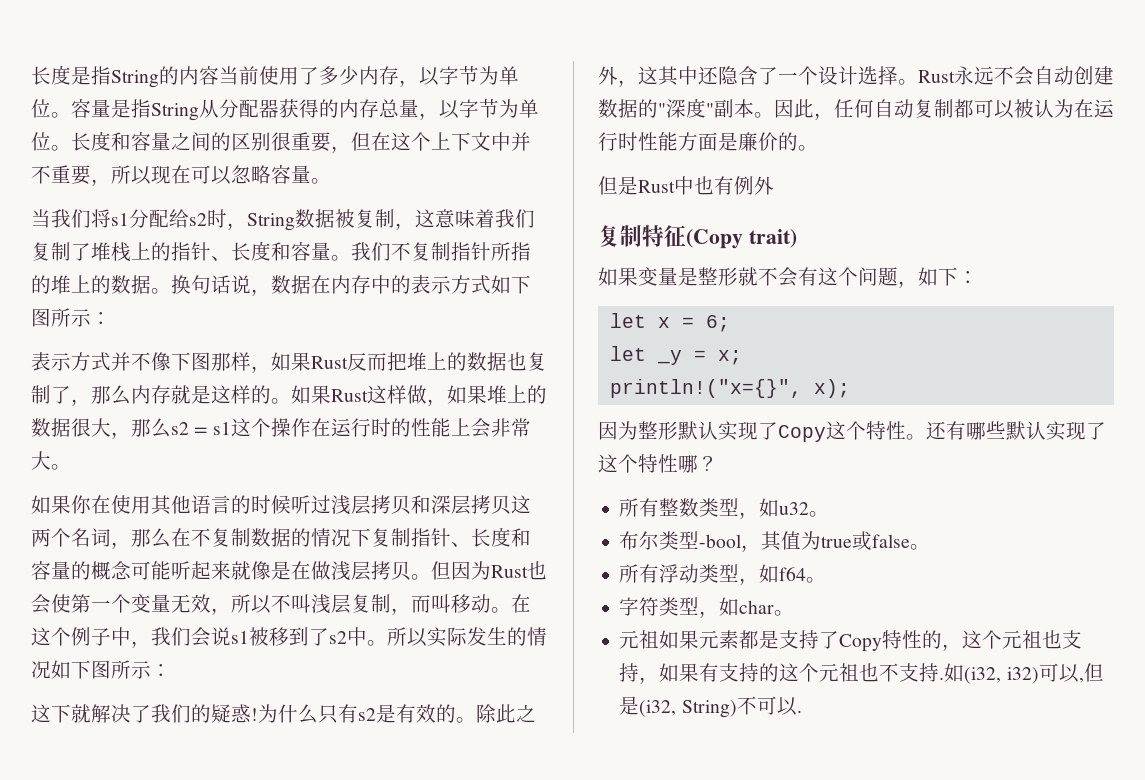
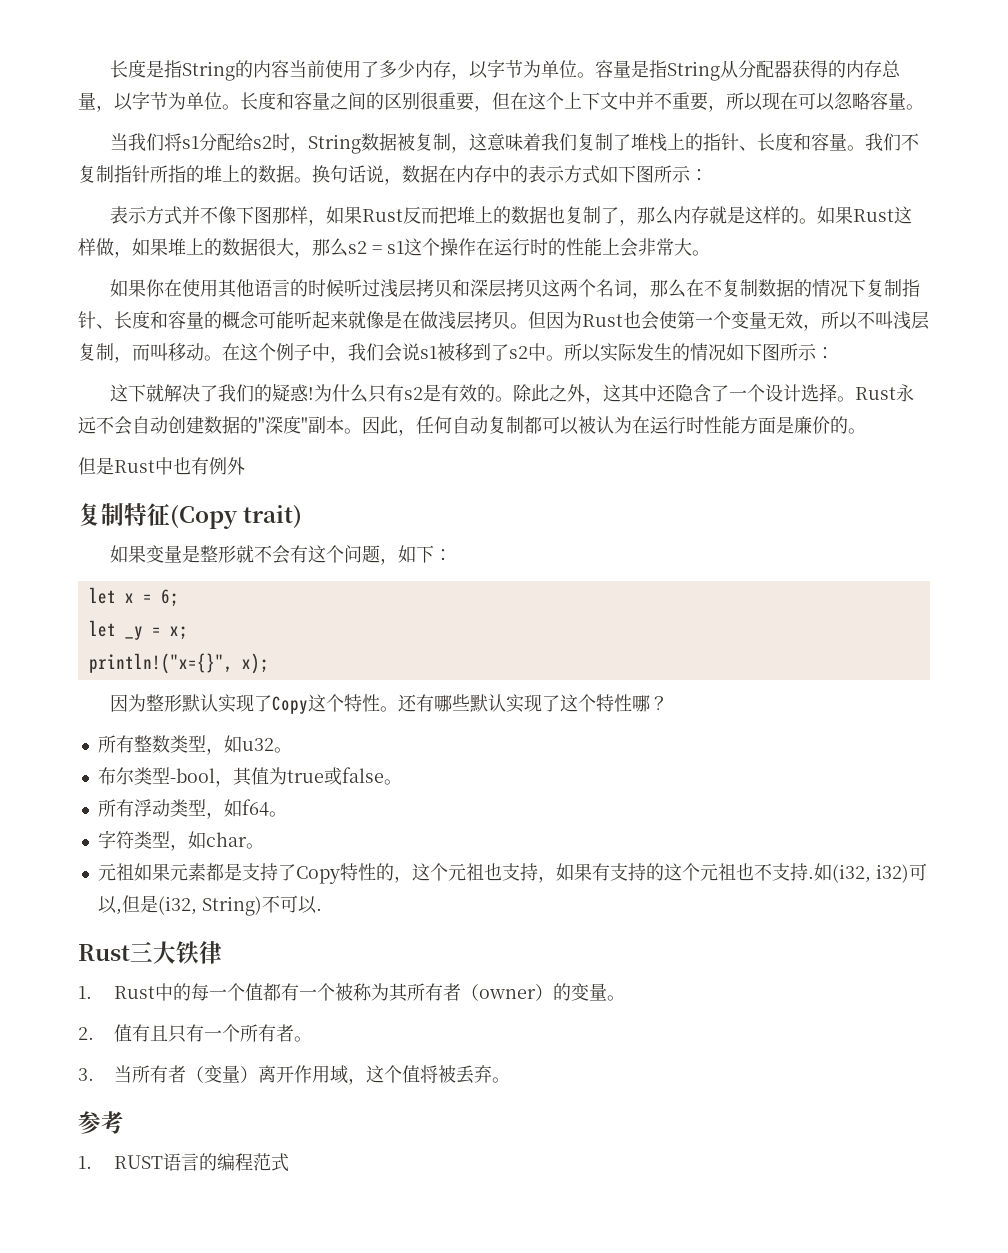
+ Rust三大铁律
+ 1. Rust中的每一个值都有一个被称为其所有者（owner）的变量。
+ 2.值有且只有一个所有者。
+ 3.当所有者（变量）离开作用域，这个值将被丢弃。
+ 参考
+ 1. RUST语言的编程范式

